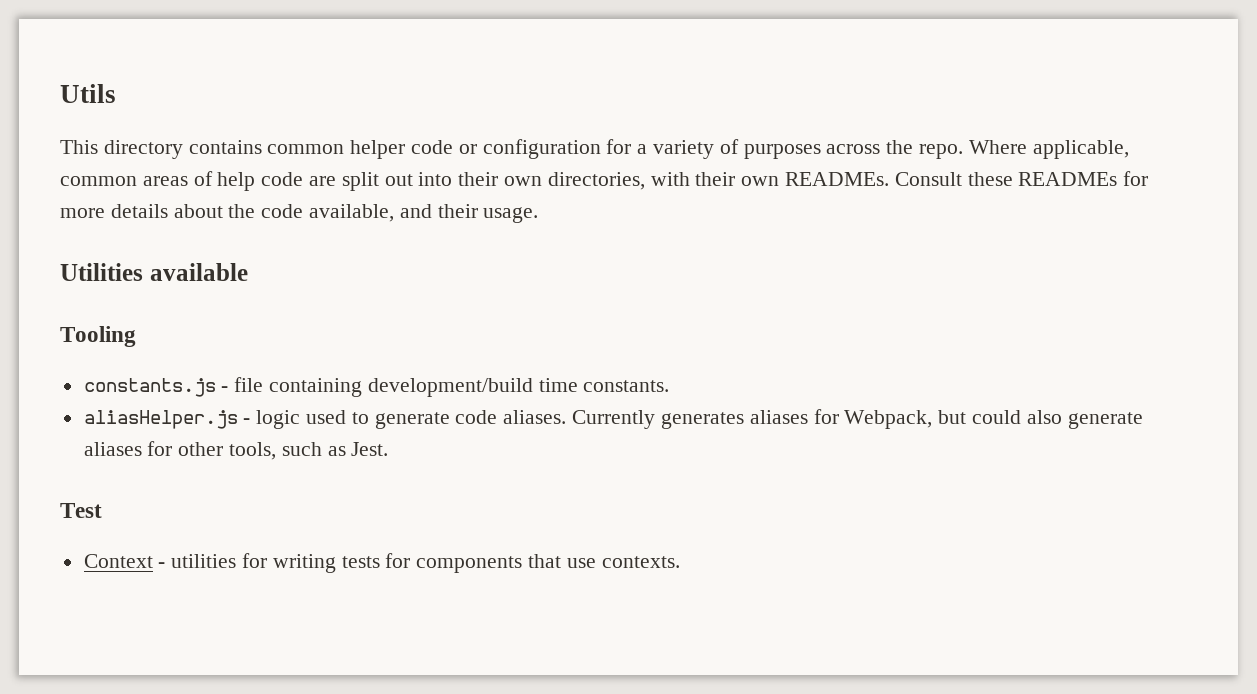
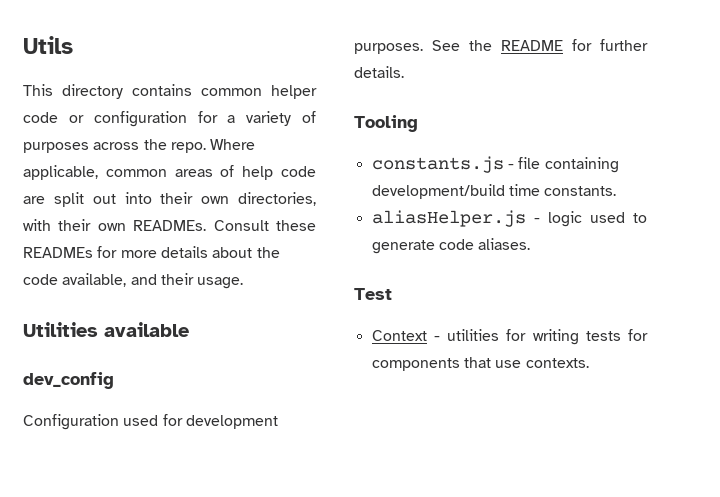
+ dev_config
+ Configuration used for development purposes. See the README for further details.
- Currently generates aliases for Webpack, but could also generate aliases for other tools, such as Jest.

